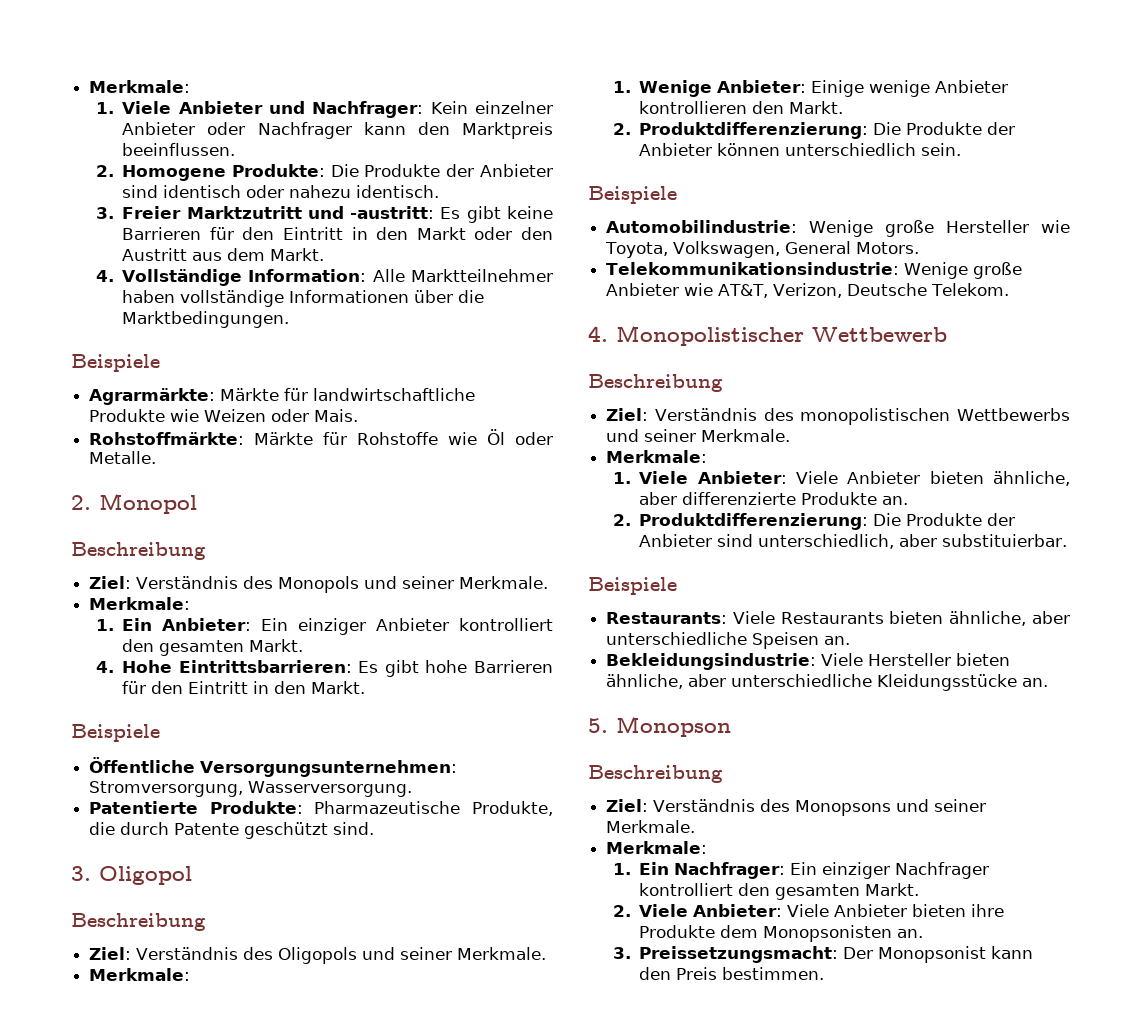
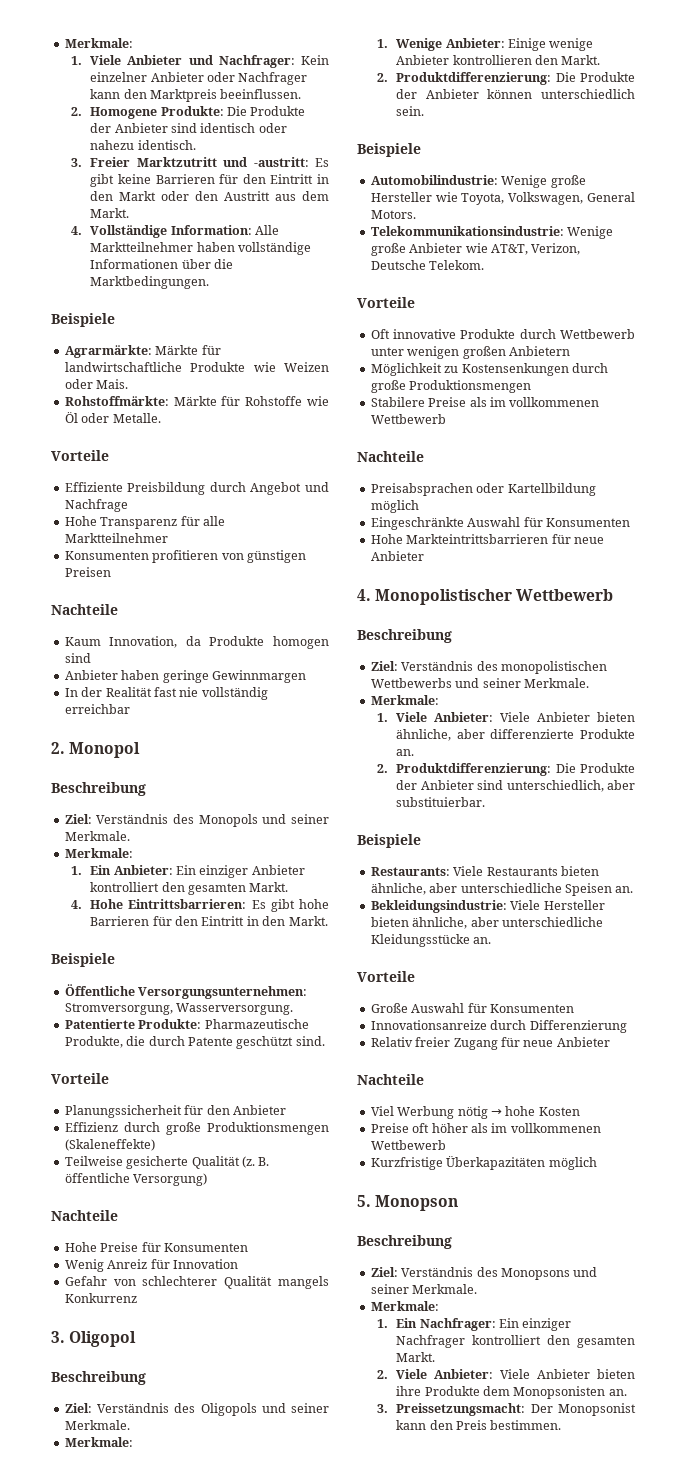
  Rohstoffmärkte: Märkte für Rohstoffe wie Öl oder Metalle.
+ Vorteile
+ Effiziente Preisbildung durch Angebot und Nachfrage
+ Hohe Transparenz für alle Marktteilnehmer
+ Konsumenten profitieren von günstigen Preisen
+ Nachteile
+ Kaum Innovation, da Produkte homogen sind
+ Anbieter haben geringe Gewinnmargen
+ In der Realität fast nie vollständig erreichbar
  Patentierte Produkte: Pharmazeutische Produkte, die durch Patente geschützt sind.
+ Vorteile
+ Planungssicherheit für den Anbieter
+ Effizienz durch große Produktionsmengen (Skaleneffekte)
+ Teilweise gesicherte Qualität (z. B. öffentliche Versorgung)
+ Nachteile
+ Hohe Preise für Konsumenten
+ Wenig Anreiz für Innovation
+ Gefahr von schlechterer Qualität mangels Konkurrenz
  Telekommunikationsindustrie: Wenige große Anbieter wie AT&T, Verizon, Deutsche Telekom.
+ Vorteile
+ Oft innovative Produkte durch Wettbewerb unter wenigen großen Anbietern
+ Möglichkeit zu Kostensenkungen durch große Produktionsmengen
+ Stabilere Preise als im vollkommenen Wettbewerb
+ Nachteile
+ Preisabsprachen oder Kartellbildung möglich
+ Eingeschränkte Auswahl für Konsumenten
+ Hohe Markteintrittsbarrieren für neue Anbieter
  Bekleidungsindustrie: Viele Hersteller bieten ähnliche, aber unterschiedliche Kleidungsstücke an.
+ Vorteile
+ Große Auswahl für Konsumenten
+ Innovationsanreize durch Differenzierung
+ Relativ freier Zugang für neue Anbieter
+ Nachteile
+ Viel Werbung nötig → hohe Kosten
+ Preise oft höher als im vollkommenen Wettbewerb
+ Kurzfristige Überkapazitäten möglich

